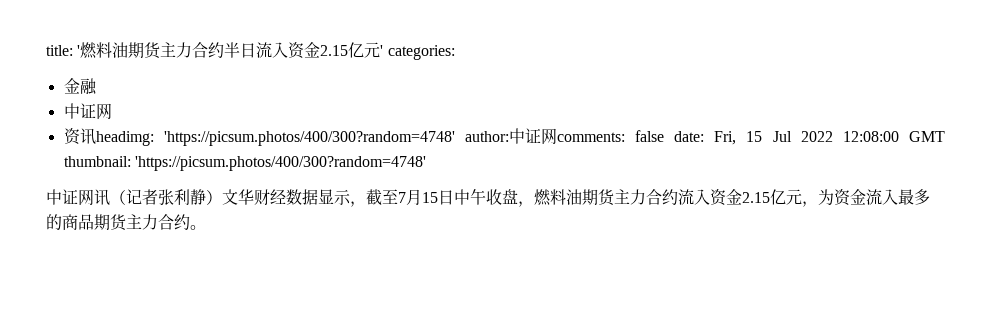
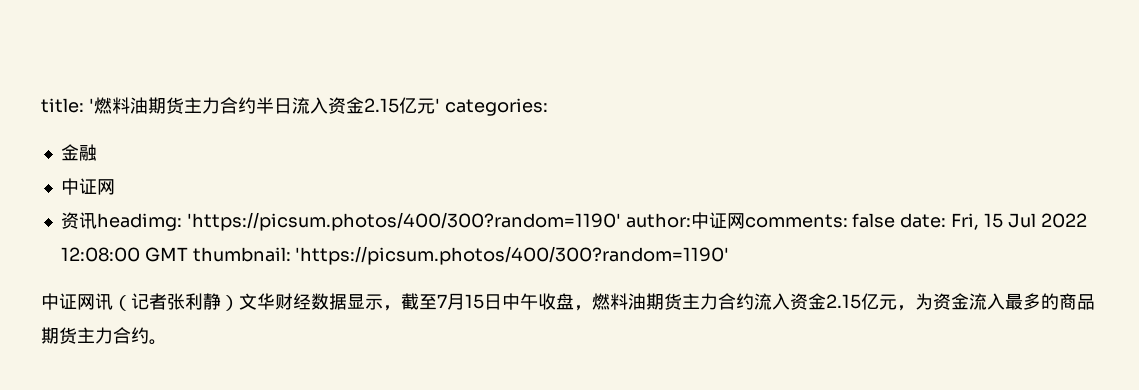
- 资讯headimg: 'https://picsum.photos/400/300?random=4748' author:中证网comments: false date: Fri, 15 Jul 2022 12:08:00 GMT thumbnail: 'https://picsum.photos/400/300?random=4748'
+ 资讯headimg: 'https://picsum.photos/400/300?random=1190' author:中证网comments: false date: Fri, 15 Jul 2022 12:08:00 GMT thumbnail: 'https://picsum.photos/400/300?random=1190'

